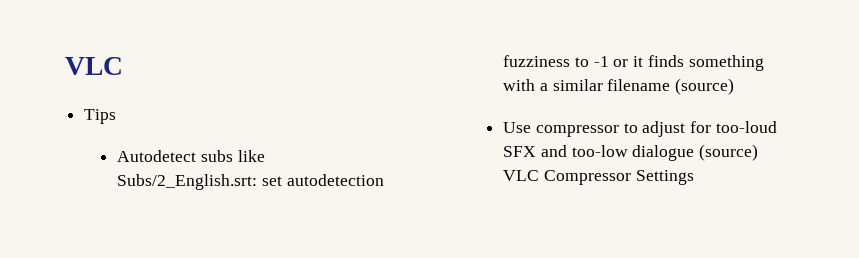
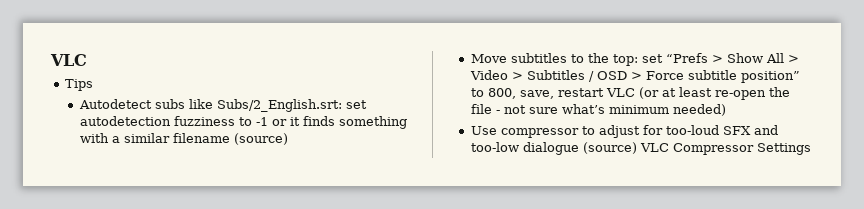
+ Move subtitles to the top: set “Prefs > Show All > Video > Subtitles / OSD > Force subtitle position” to 800, save, restart VLC (or at least re-open the file - not sure what’s minimum needed)

